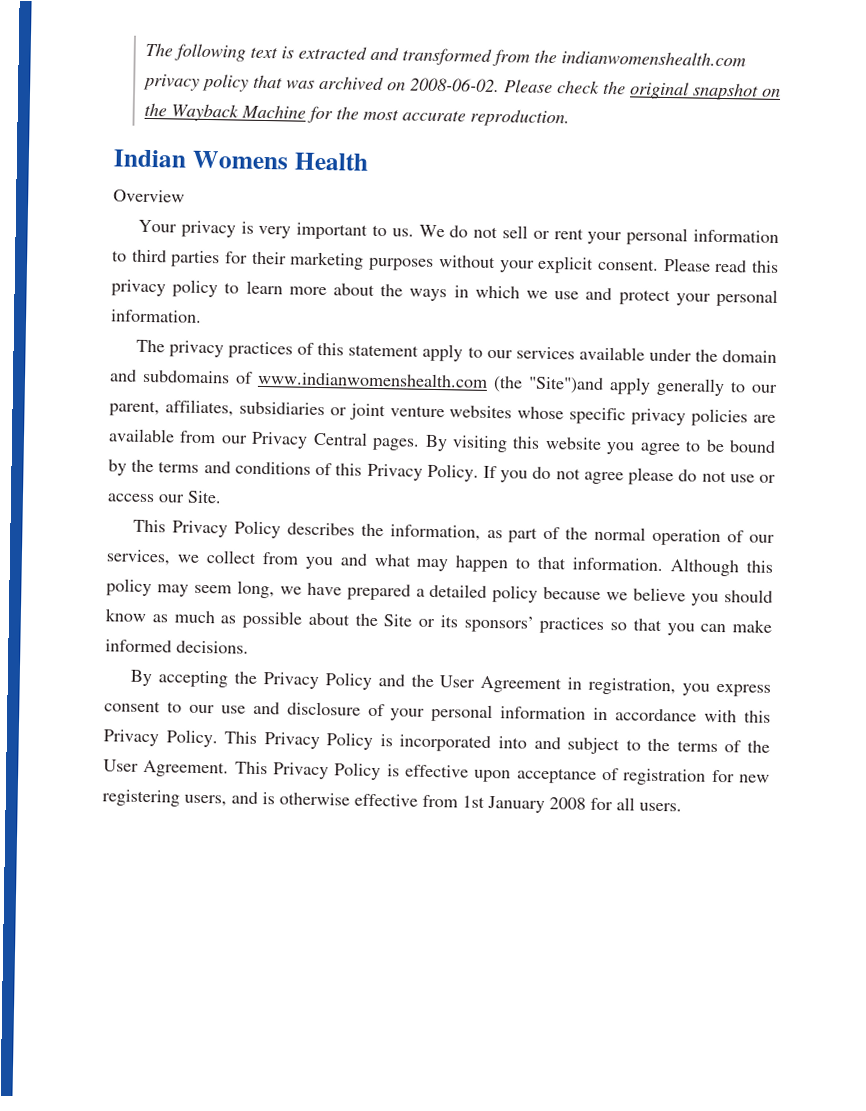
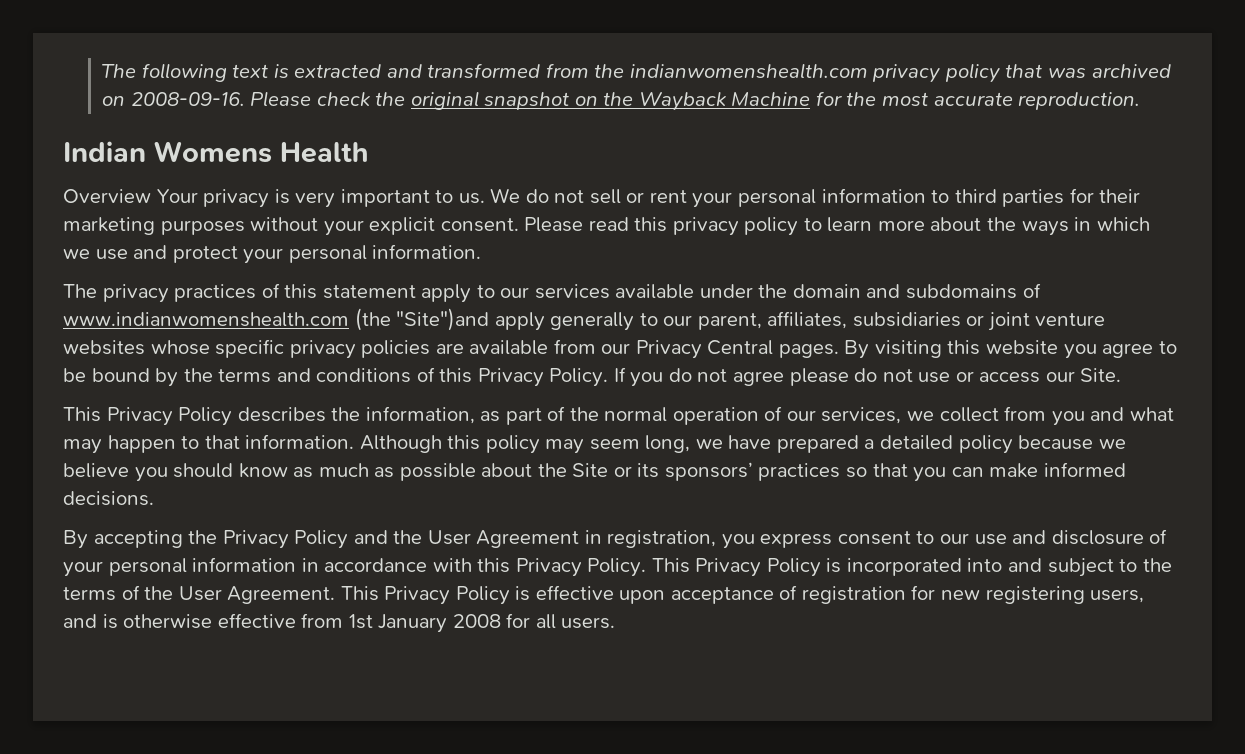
- The following text is extracted and transformed from the indianwomenshealth.com privacy policy that was archived on 2008-06-02.
+ The following text is extracted and transformed from the indianwomenshealth.com privacy policy that was archived on 2008-09-16.
- Overview
- Your privacy is very important to us.
+ Overview Your privacy is very important to us.

